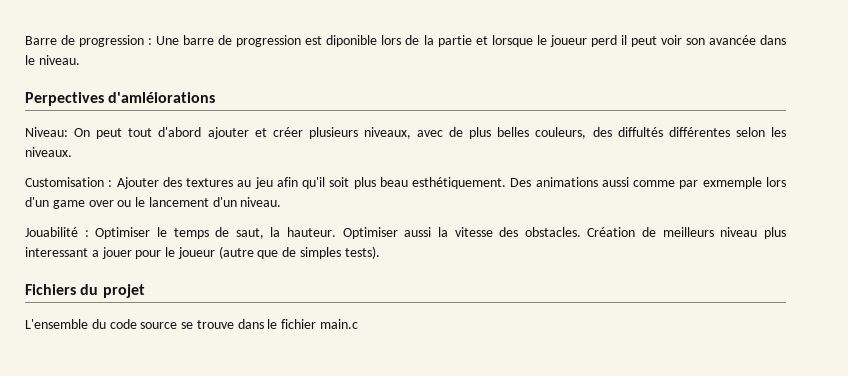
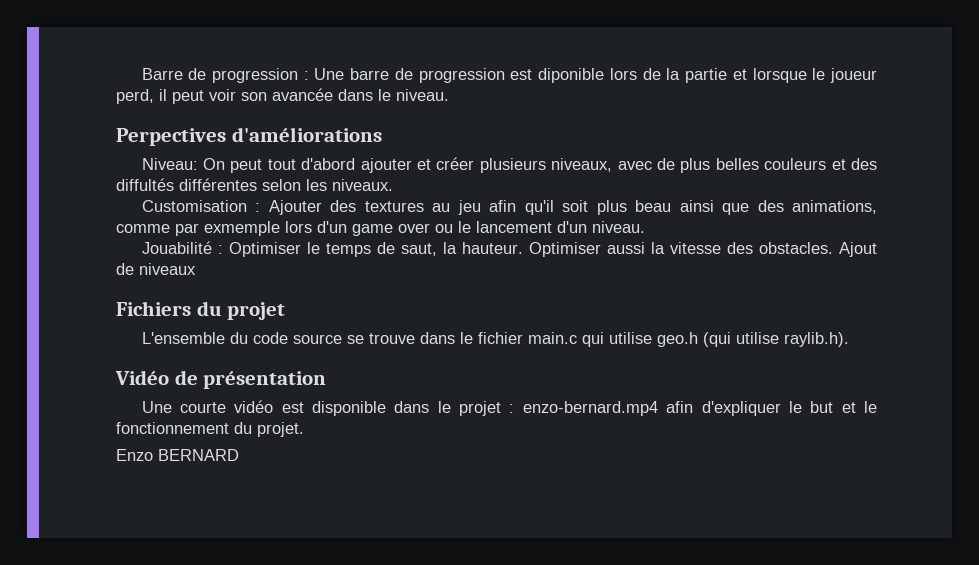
- Barre de progression : Une barre de progression est diponible lors de la partie et lorsque le joueur perd il peut voir son avancée dans le niveau.
+ Barre de progression : Une barre de progression est diponible lors de la partie et lorsque le joueur perd, il peut voir son avancée dans le niveau.
- Perpectives d'amléiorations
+ Perpectives d'améliorations
- Niveau: On peut tout d'abord ajouter et créer plusieurs niveaux, avec de plus belles couleurs, des diffultés différentes selon les niveaux.
+ Niveau: On peut tout d'abord ajouter et créer plusieurs niveaux, avec de plus belles couleurs et des diffultés différentes selon les niveaux.
- Customisation : Ajouter des textures au jeu afin qu'il soit plus beau esthétiquement. Des animations aussi comme par exmemple lors d'un game over ou le lancement d'un niveau.
+ Customisation : Ajouter des textures au jeu afin qu'il soit plus beau ainsi que des animations, comme par exmemple lors d'un game over ou le lancement d'un niveau.
- Création de meilleurs niveau plus interessant a jouer pour le joueur (autre que de simples tests).
+ Ajout de niveaux
- L'ensemble du code source se trouve dans le fichier main.c
+ L'ensemble du code source se trouve dans le fichier main.c qui utilise geo.h (qui utilise raylib.h).
+ Vidéo de présentation
+ Une courte vidéo est disponible dans le projet : enzo-bernard.mp4 afin d'expliquer le but et le fonctionnement du projet.
+ Enzo BERNARD

